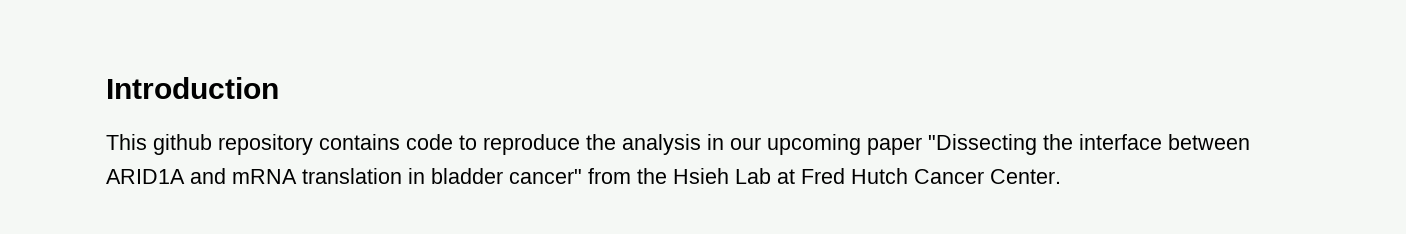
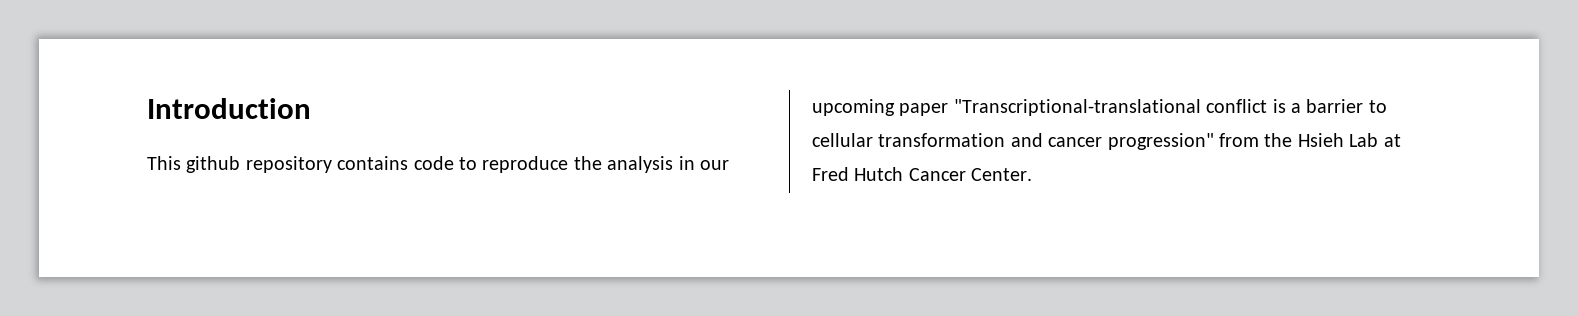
- This github repository contains code to reproduce the analysis in our upcoming paper "Dissecting the interface between ARID1A and mRNA translation in bladder cancer" from the Hsieh Lab at Fred Hutch Cancer Center.
+ This github repository contains code to reproduce the analysis in our upcoming paper "Transcriptional-translational conflict is a barrier to cellular transformation and cancer progression" from the Hsieh Lab at Fred Hutch Cancer Center.

